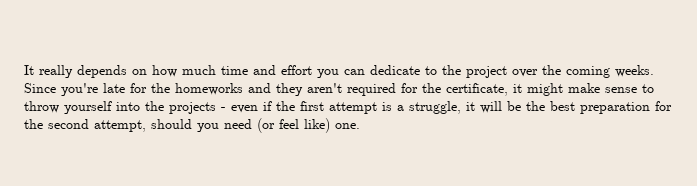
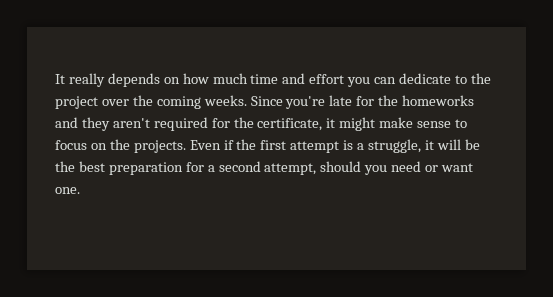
- Since you're late for the homeworks and they aren't required for the certificate, it might make sense to throw yourself into the projects - even if the first attempt is a struggle, it will be the best preparation for the second attempt, should you need (or feel like) one.
+ Since you're late for the homeworks and they aren't required for the certificate, it might make sense to focus on the projects. Even if the first attempt is a struggle, it will be the best preparation for a second attempt, should you need or want one.

